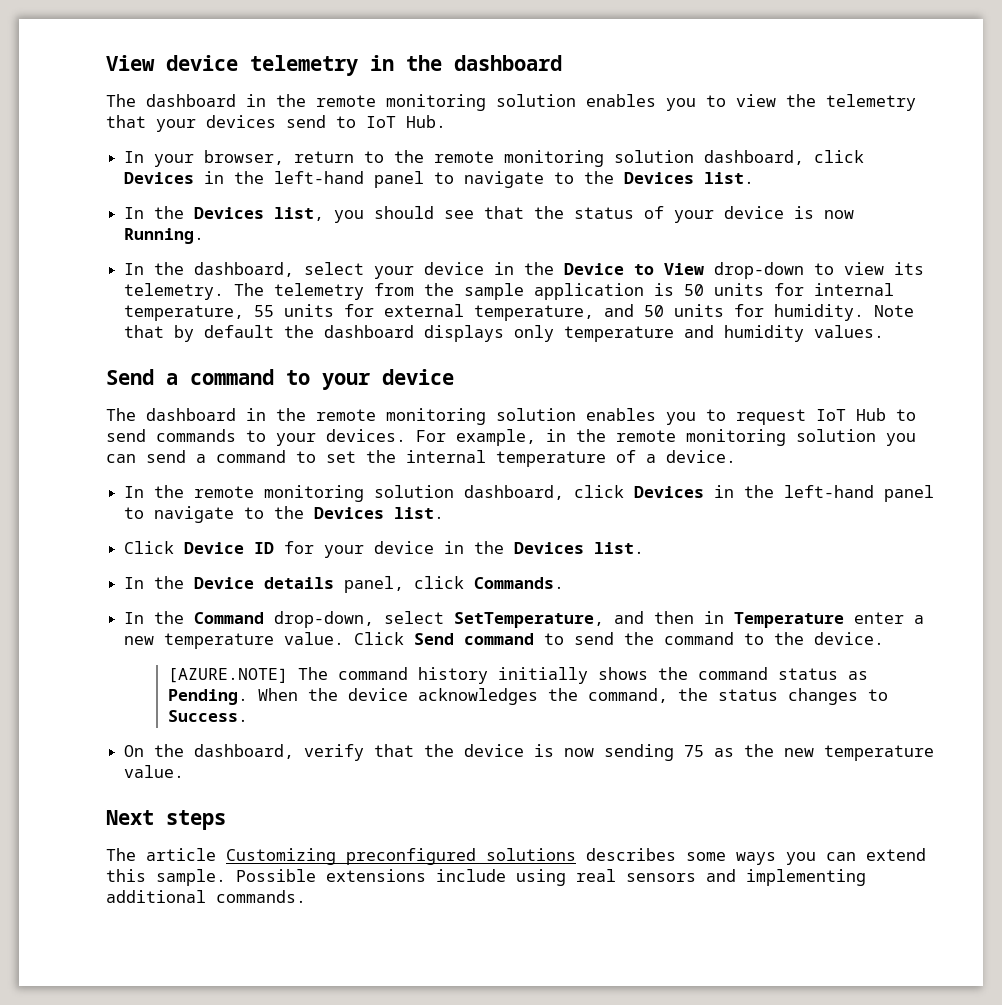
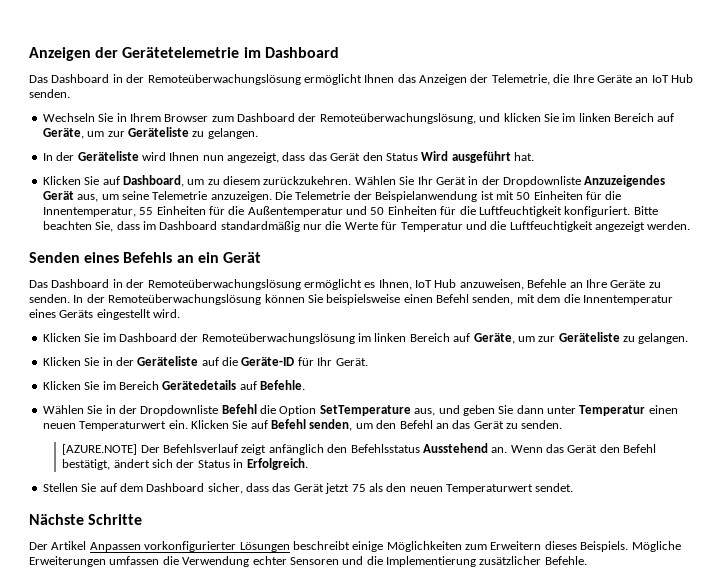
- View device telemetry in the dashboard
- The dashboard in the remote monitoring solution enables you to view the telemetry that your devices send to IoT Hub.
- In your browser, return to the remote monitoring solution dashboard, click Devices in the left-hand panel to navigate to the Devices list.
- In the Devices list, you should see that the status of your device is now Running.
- In the dashboard, select your device in the Device to View drop-down to view its telemetry. The telemetry from the sample application is 50 units for internal temperature, 55 units for external temperature, and 50 units for humidity. Note that by default the dashboard displays only temperature and humidity values.
- Send a command to your device
- The dashboard in the remote monitoring solution enables you to request IoT Hub to send commands to your devices. For example, in the remote monitoring solution you can send a command to set the internal temperature of a device.
- In the remote monitoring solution dashboard, click Devices in the left-hand panel to navigate to the Devices list.
- Click Device ID for your device in the Devices list.
- In the Device details panel, click Commands.
- In the Command drop-down, select SetTemperature, and then in Temperature enter a new temperature value. Click Send command to send the command to the device.
- [AZURE.NOTE] The command history initially shows the command status as Pending. When the device acknowledges the command, the status changes to Success.
- On the dashboard, verify that the device is now sending 75 as the new temperature value.
- Next steps
- The article Customizing preconfigured solutions describes some ways you can extend this sample. Possible extensions include using real sensors and implementing additional commands.
+ Anzeigen der Gerätetelemetrie im Dashboard
+ Das Dashboard in der Remoteüberwachungslösung ermöglicht Ihnen das Anzeigen der Telemetrie, die Ihre Geräte an IoT Hub senden.
+ Wechseln Sie in Ihrem Browser zum Dashboard der Remoteüberwachungslösung, und klicken Sie im linken Bereich auf Geräte, um zur Geräteliste zu gelangen.
+ In der Geräteliste wird Ihnen nun angezeigt, dass das Gerät den Status Wird ausgeführt hat.
+ Klicken Sie auf Dashboard, um zu diesem zurückzukehren. Wählen Sie Ihr Gerät in der Dropdownliste Anzuzeigendes Gerät aus, um seine Telemetrie anzuzeigen. Die Telemetrie der Beispielanwendung ist mit 50 Einheiten für die Innentemperatur, 55 Einheiten für die Außentemperatur und 50 Einheiten für die Luftfeuchtigkeit konfiguriert. Bitte beachten Sie, dass im Dashboard standardmäßig nur die Werte für Temperatur und die Luftfeuchtigkeit angezeigt werden.
+ Senden eines Befehls an ein Gerät
+ Das Dashboard in der Remoteüberwachungslösung ermöglicht es Ihnen, IoT Hub anzuweisen, Befehle an Ihre Geräte zu senden. In der Remoteüberwachungslösung können Sie beispielsweise einen Befehl senden, mit dem die Innentemperatur eines Geräts eingestellt wird.
+ Klicken Sie im Dashboard der Remoteüberwachungslösung im linken Bereich auf Geräte, um zur Geräteliste zu gelangen.
+ Klicken Sie in der Geräteliste auf die Geräte-ID für Ihr Gerät.
+ Klicken Sie im Bereich Gerätedetails auf Befehle.
+ Wählen Sie in der Dropdownliste Befehl die Option SetTemperature aus, und geben Sie dann unter Temperatur einen neuen Temperaturwert ein. Klicken Sie auf Befehl senden, um den Befehl an das Gerät zu senden.
+ [AZURE.NOTE] Der Befehlsverlauf zeigt anfänglich den Befehlsstatus Ausstehend an. Wenn das Gerät den Befehl bestätigt, ändert sich der Status in Erfolgreich.
+ Stellen Sie auf dem Dashboard sicher, dass das Gerät jetzt 75 als den neuen Temperaturwert sendet.
+ Nächste Schritte
+ Der Artikel Anpassen vorkonfigurierter Lösungen beschreibt einige Möglichkeiten zum Erweitern dieses Beispiels. Mögliche Erweiterungen umfassen die Verwendung echter Sensoren und die Implementierung zusätzlicher Befehle.

